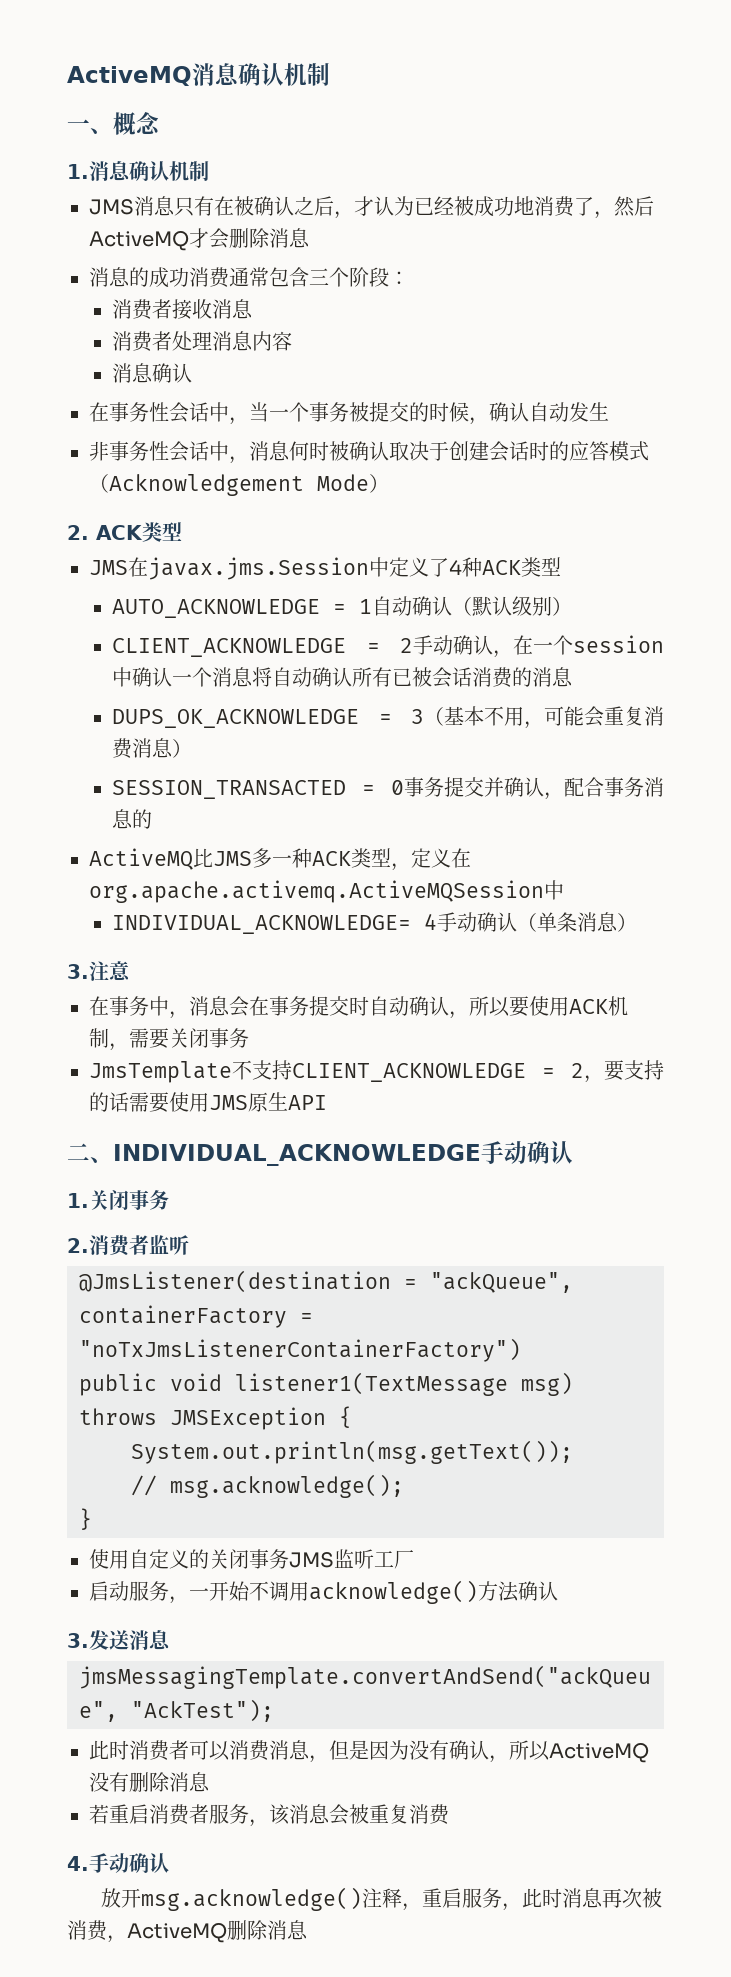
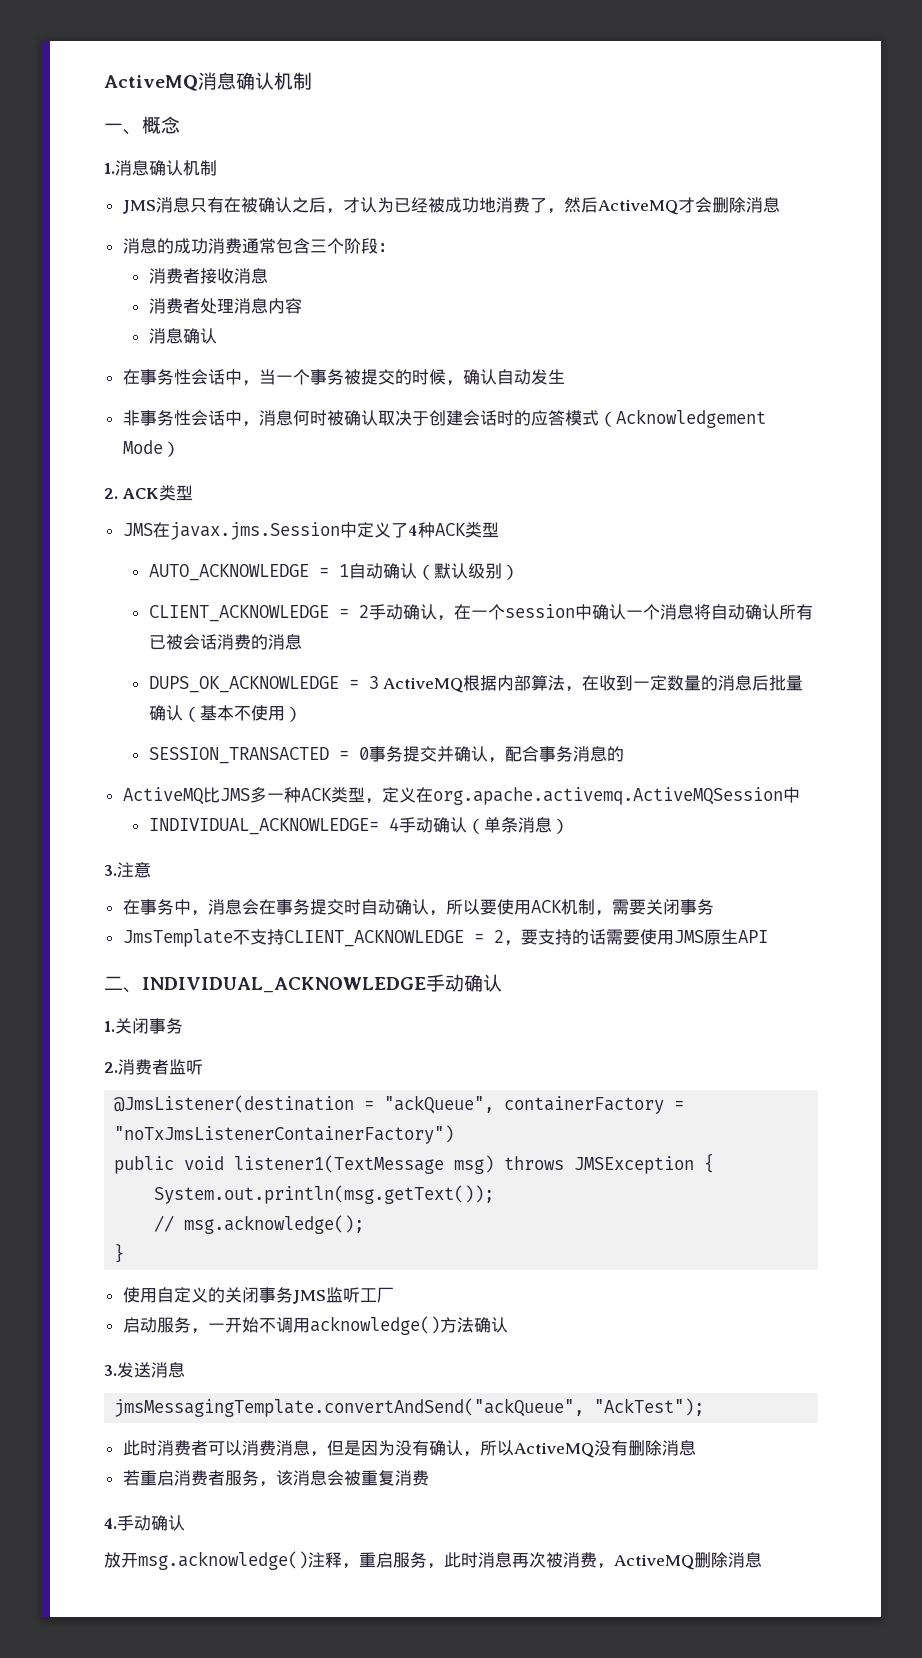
- DUPS_OK_ACKNOWLEDGE = 3（基本不用，可能会重复消费消息）
+ DUPS_OK_ACKNOWLEDGE = 3 ActiveMQ根据内部算法，在收到一定数量的消息后批量确认（基本不使用）

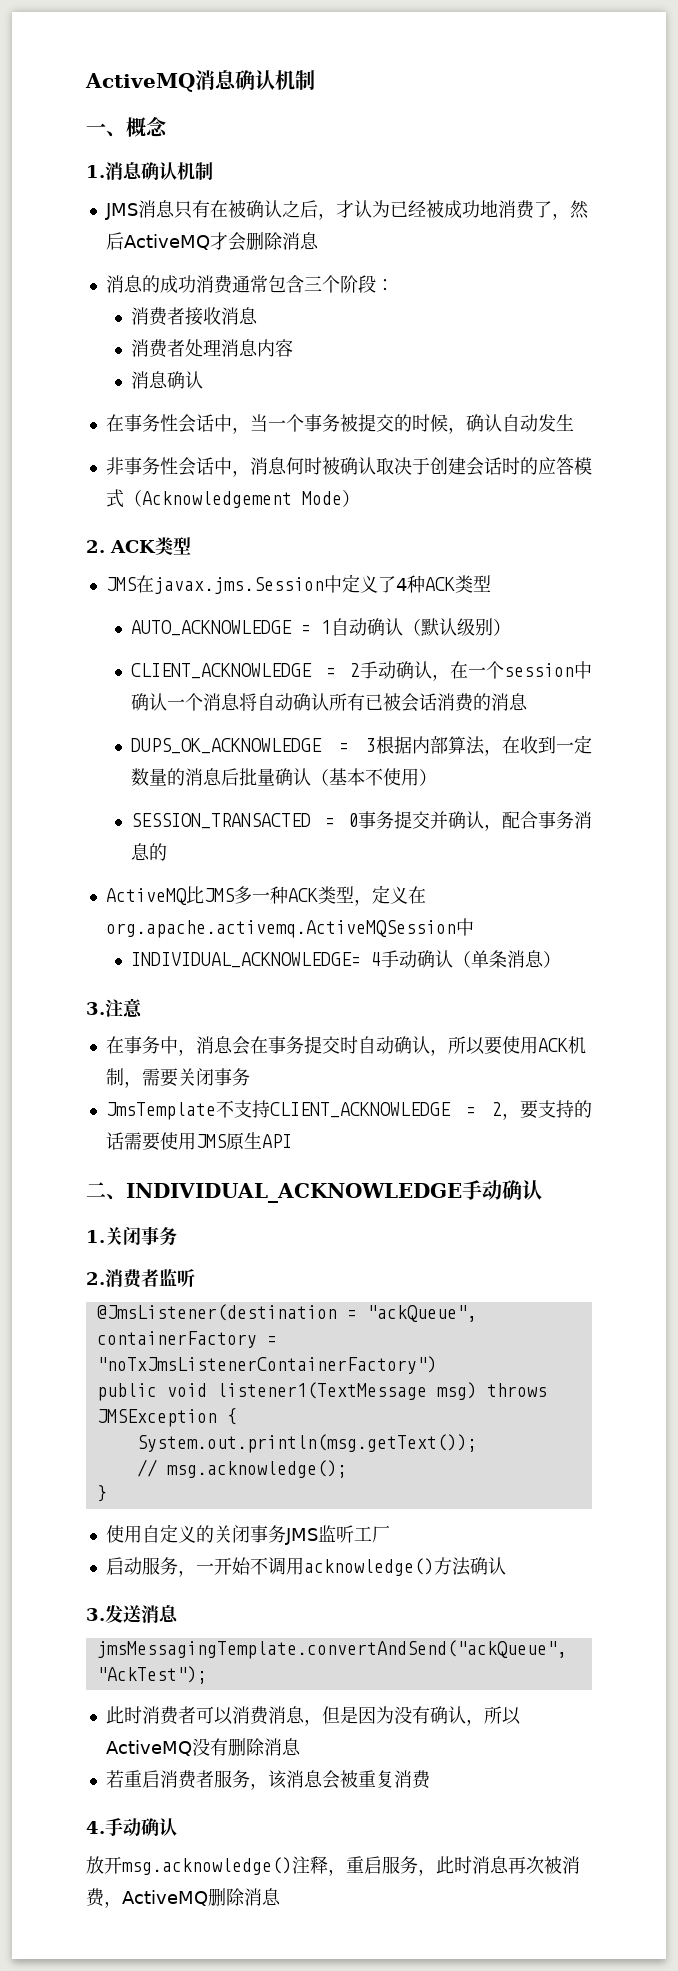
- DUPS_OK_ACKNOWLEDGE = 3 ActiveMQ根据内部算法，在收到一定数量的消息后批量确认（基本不使用）
+ DUPS_OK_ACKNOWLEDGE = 3根据内部算法，在收到一定数量的消息后批量确认（基本不使用）

